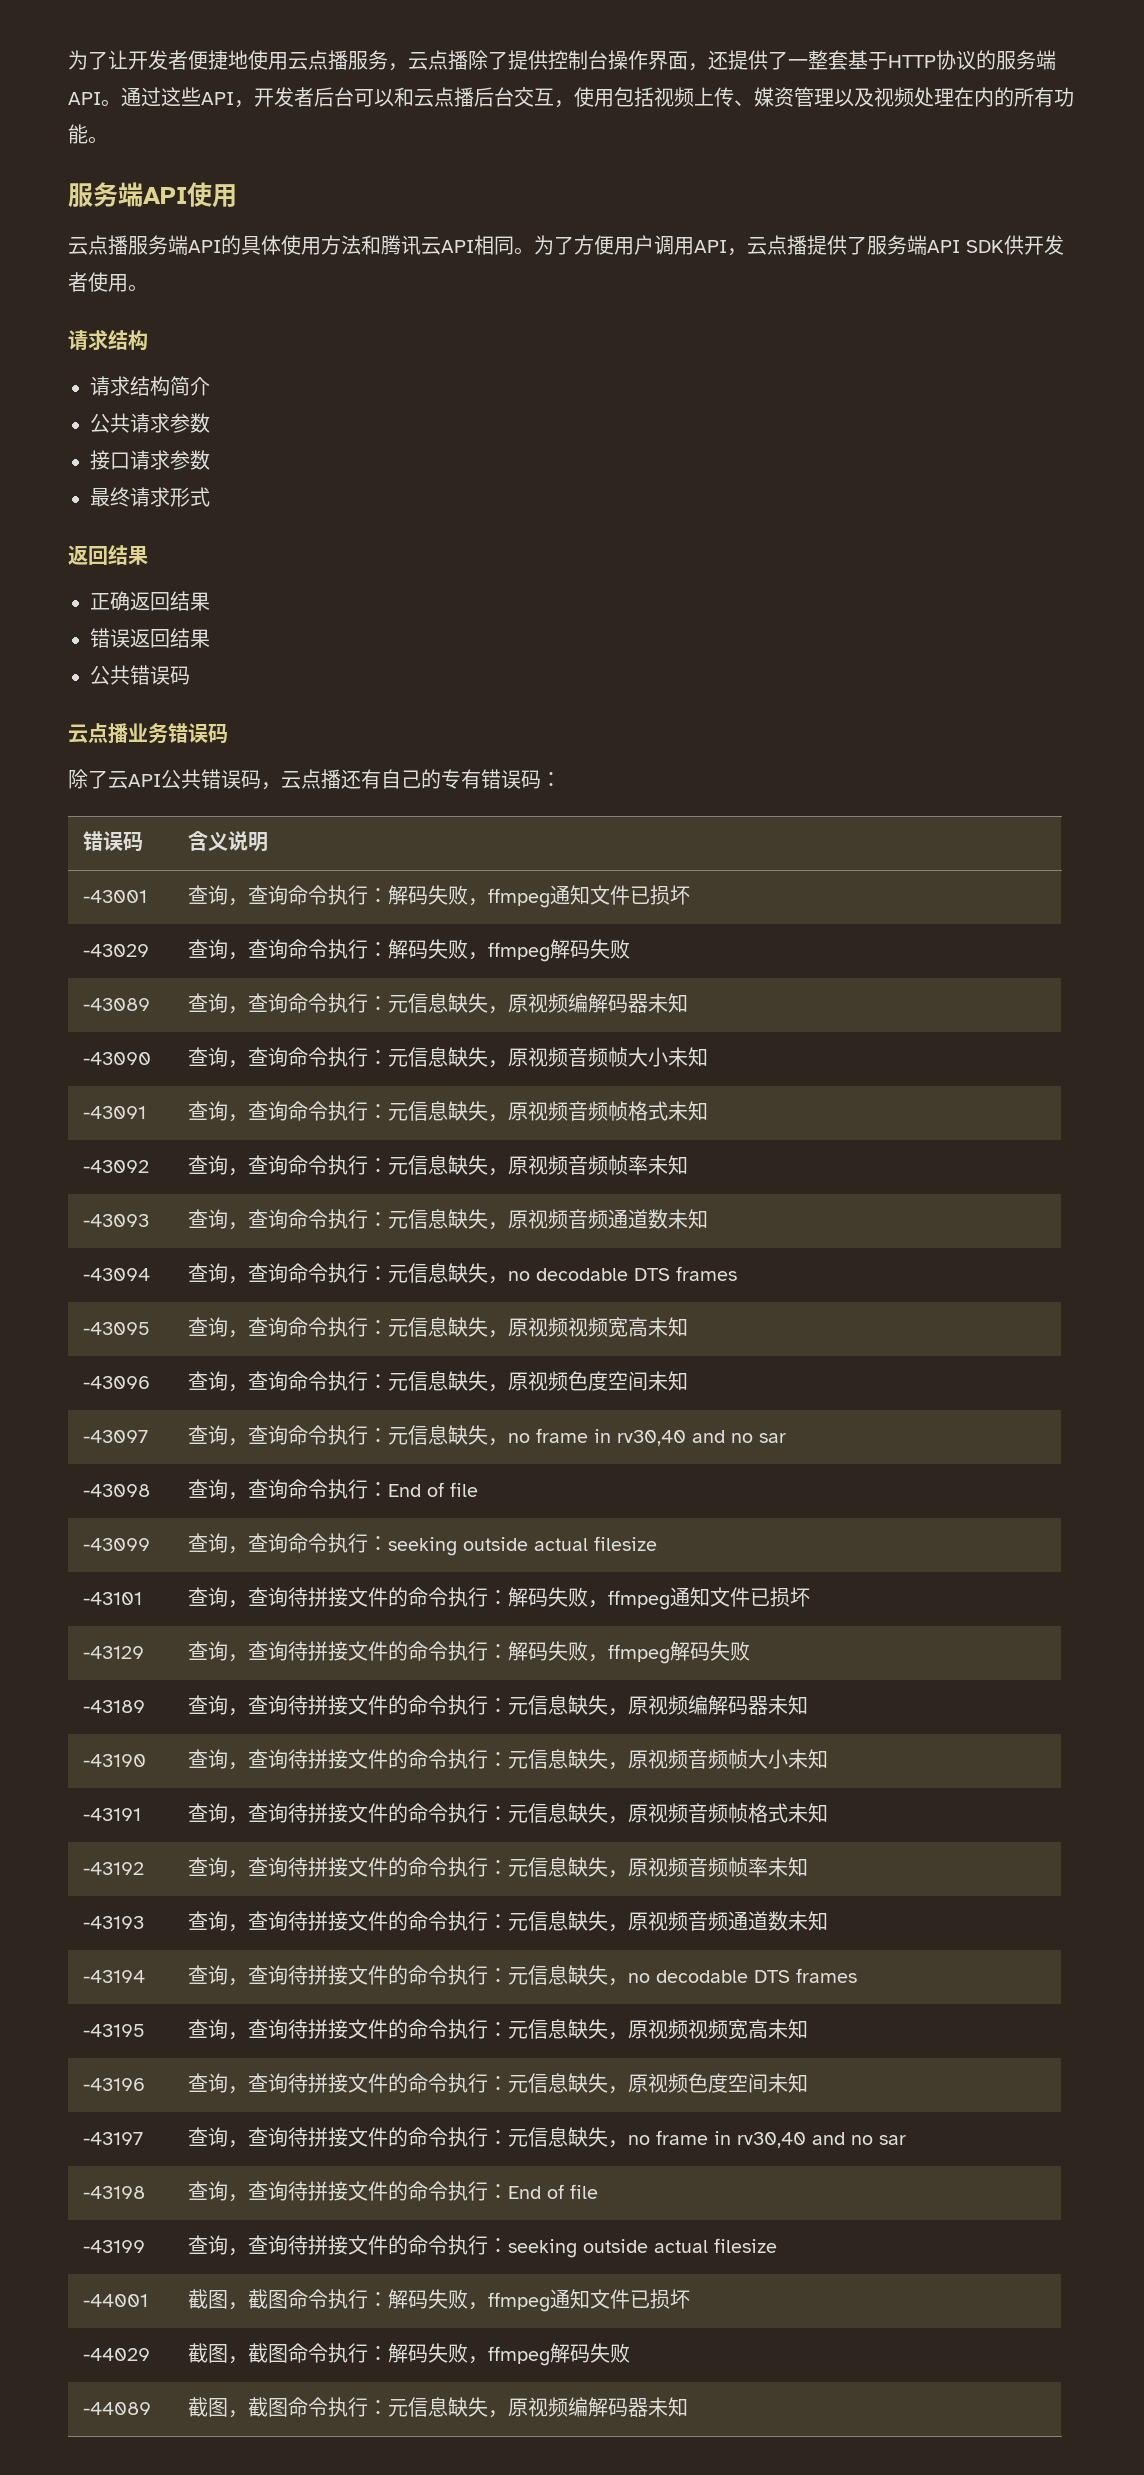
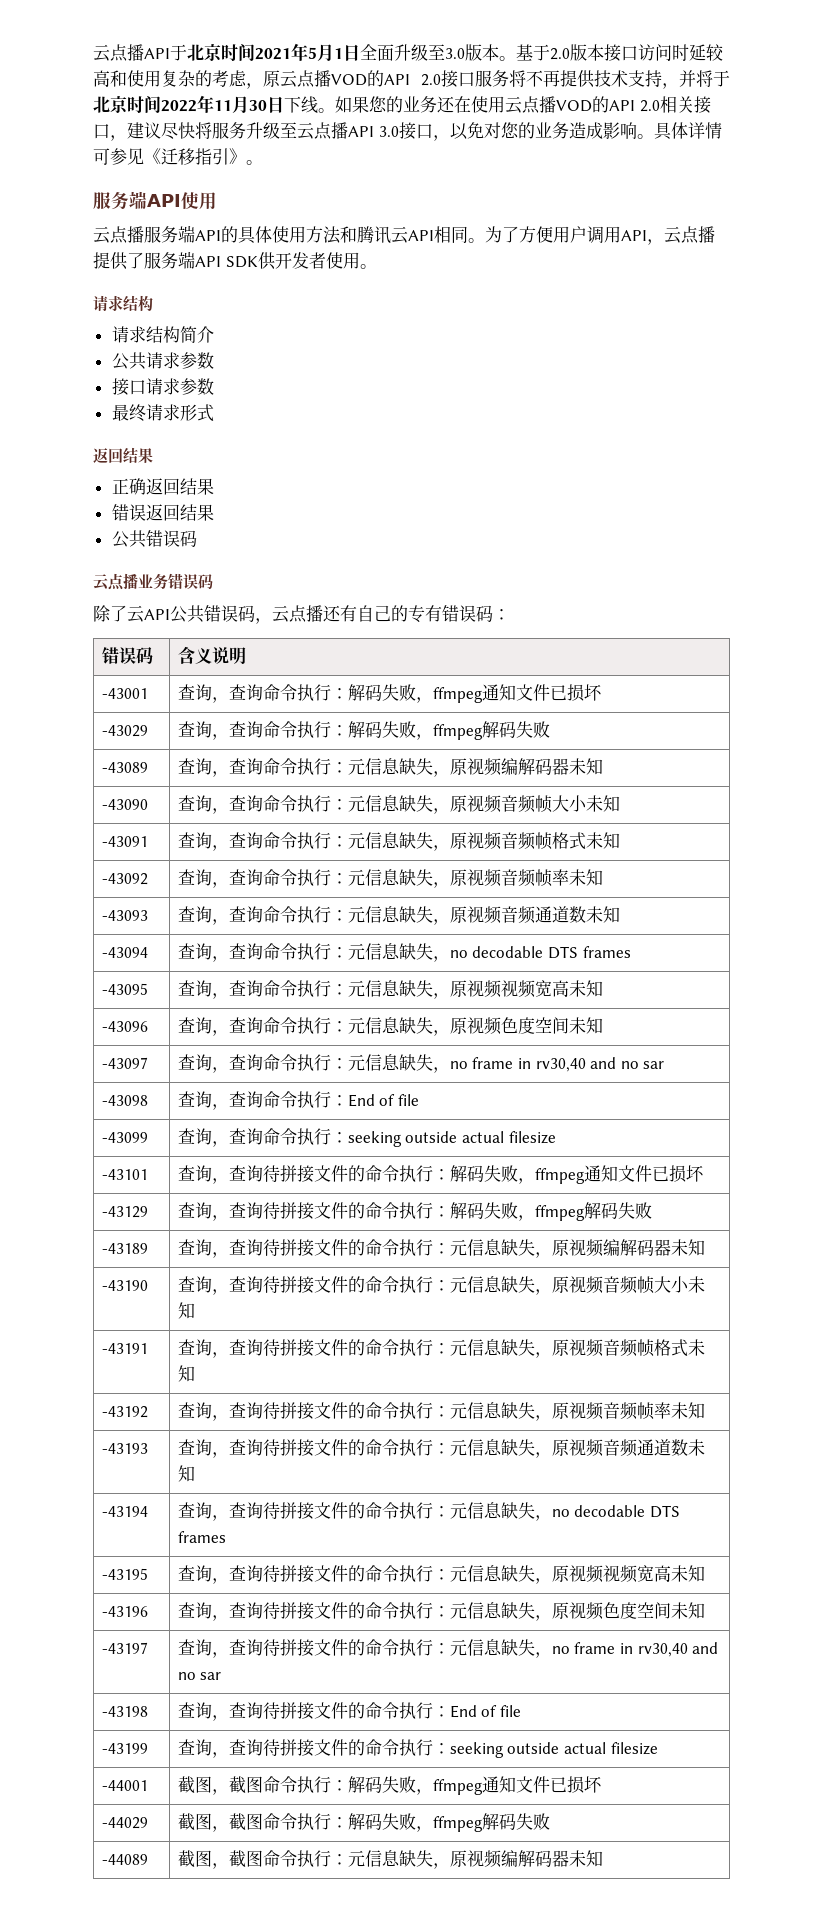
- 为了让开发者便捷地使用云点播服务，云点播除了提供控制台操作界面，还提供了一整套基于HTTP协议的服务端API。通过这些API，开发者后台可以和云点播后台交互，使用包括视频上传、媒资管理以及视频处理在内的所有功能。
+ 云点播API于北京时间2021年5月1日全面升级至3.0版本。基于2.0版本接口访问时延较高和使用复杂的考虑，原云点播VOD的API 2.0接口服务将不再提供技术支持，并将于北京时间2022年11月30日下线。如果您的业务还在使用云点播VOD的API 2.0相关接口，建议尽快将服务升级至云点播API 3.0接口，以免对您的业务造成影响。具体详情可参见《迁移指引》。

